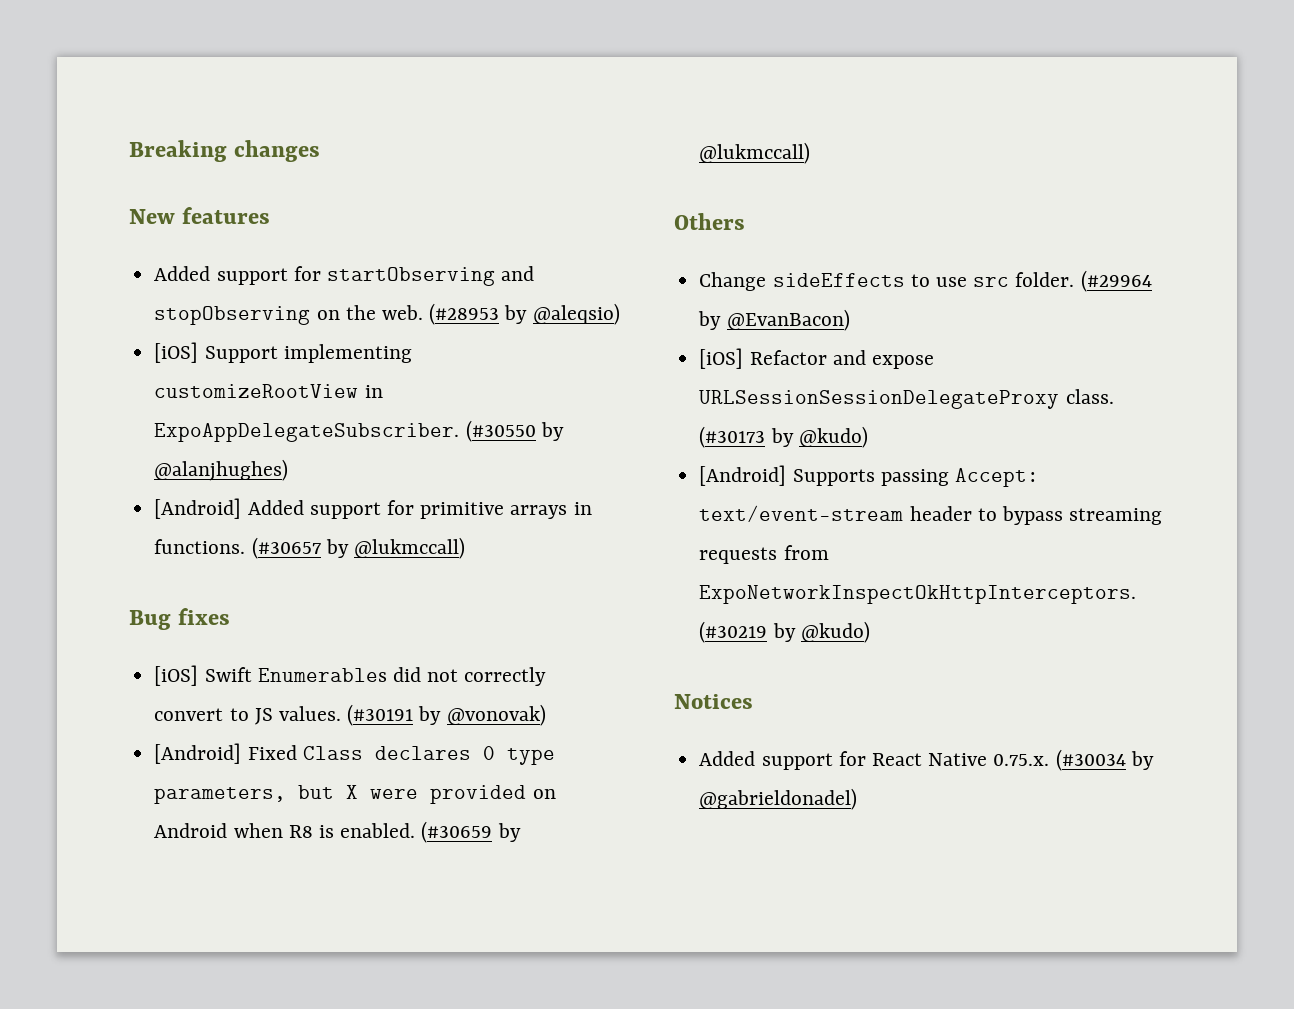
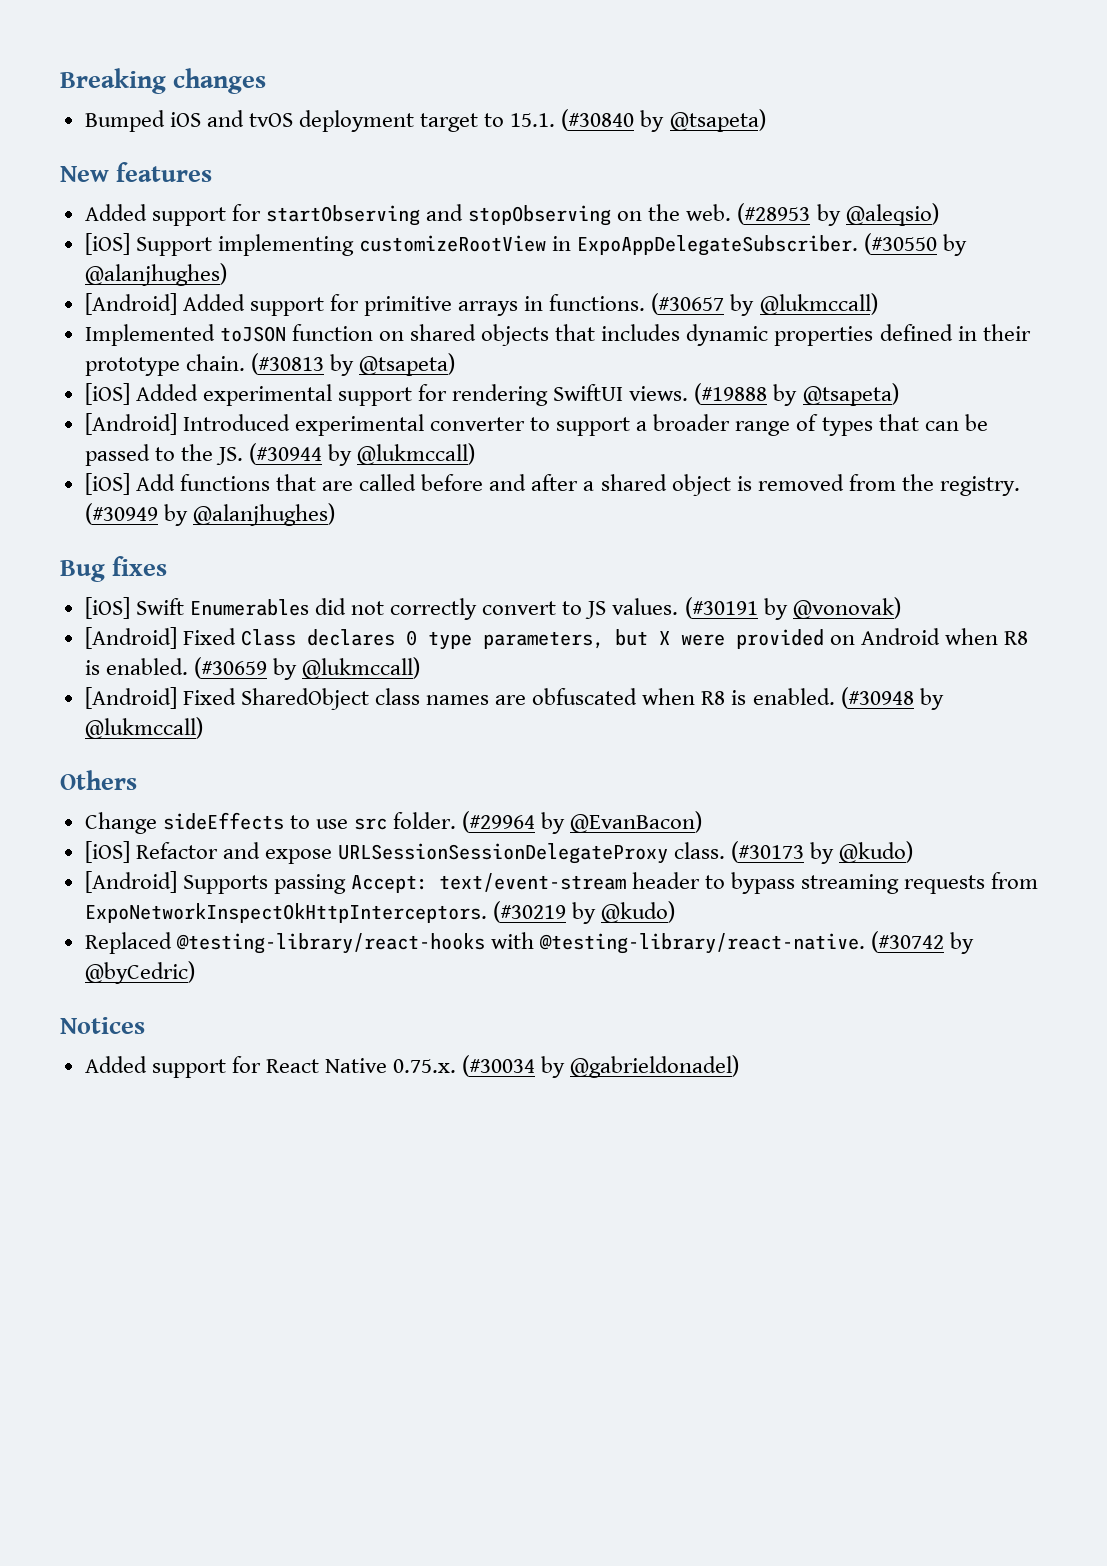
+ Bumped iOS and tvOS deployment target to 15.1. (#30840 by @tsapeta)
+ Implemented toJSON function on shared objects that includes dynamic properties defined in their prototype chain. (#30813 by @tsapeta)
+ [iOS] Added experimental support for rendering SwiftUI views. (#19888 by @tsapeta)
+ [Android] Introduced experimental converter to support a broader range of types that can be passed to the JS. (#30944 by @lukmccall)
+ [iOS] Add functions that are called before and after a shared object is removed from the registry. (#30949 by @alanjhughes)
+ [Android] Fixed SharedObject class names are obfuscated when R8 is enabled. (#30948 by @lukmccall)
+ Replaced @testing-library/react-hooks with @testing-library/react-native. (#30742 by @byCedric)

